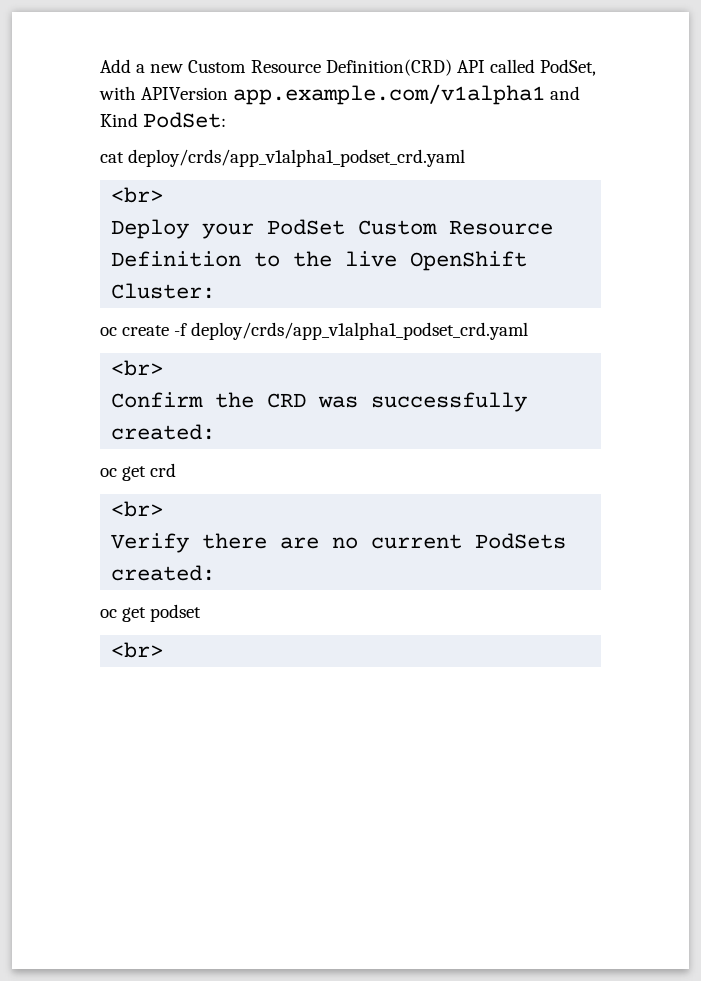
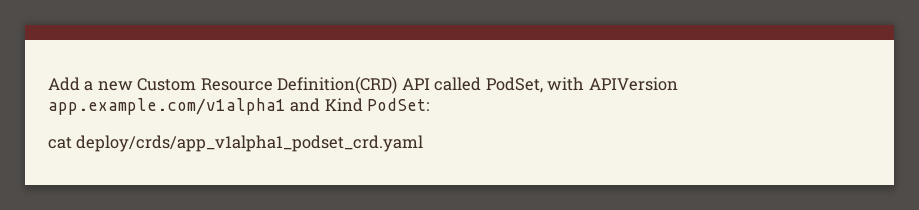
  cat deploy/crds/app_v1alpha1_podset_crd.yaml
- <br>
- Deploy your PodSet Custom Resource Definition to the live OpenShift Cluster:
- oc create -f deploy/crds/app_v1alpha1_podset_crd.yaml
- <br>
- Confirm the CRD was successfully created:
- oc get crd
- <br>
- Verify there are no current PodSets created:
- oc get podset
- <br>

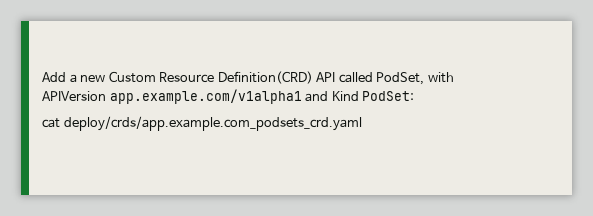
- cat deploy/crds/app_v1alpha1_podset_crd.yaml
+ cat deploy/crds/app.example.com_podsets_crd.yaml

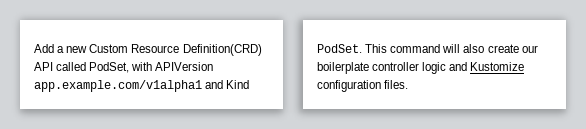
- Add a new Custom Resource Definition(CRD) API called PodSet, with APIVersion app.example.com/v1alpha1 and Kind PodSet:
- cat deploy/crds/app.example.com_podsets_crd.yaml
+ Add a new Custom Resource Definition(CRD) API called PodSet, with APIVersion app.example.com/v1alpha1 and Kind PodSet. This command will also create our boilerplate controller logic and Kustomize configuration files.

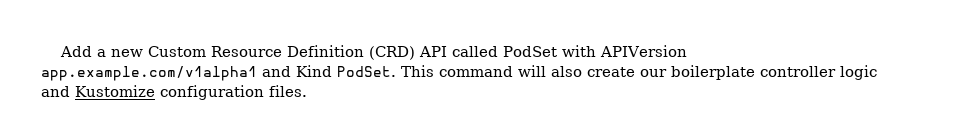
- Add a new Custom Resource Definition(CRD) API called PodSet, with APIVersion app.example.com/v1alpha1 and Kind PodSet.
+ Add a new Custom Resource Definition (CRD) API called PodSet with APIVersion app.example.com/v1alpha1 and Kind PodSet.

